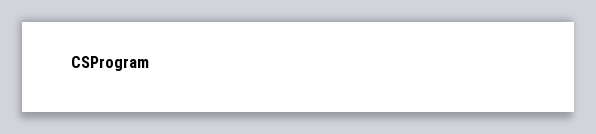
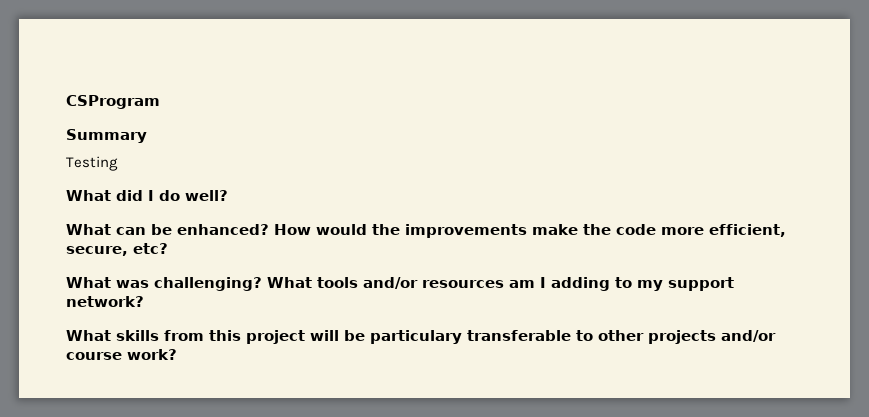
+ Summary
+ Testing
+ What did I do well?
+ What can be enhanced? How would the improvements make the code more efficient, secure, etc?
+ What was challenging? What tools and/or resources am I adding to my support network?
+ What skills from this project will be particulary transferable to other projects and/or course work?

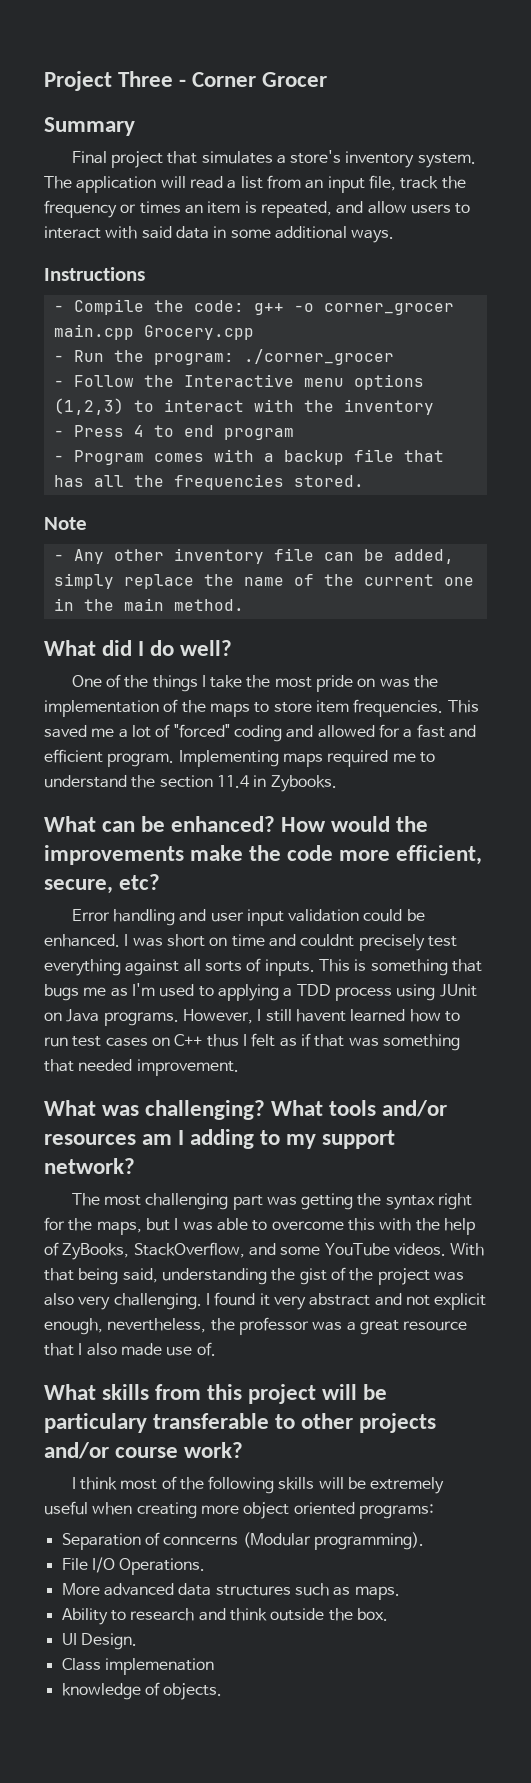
- CSProgram
+ Project Three - Corner Grocer
  Summary
- Testing
+ Final project that simulates a store's inventory system. The application will read a list from an input file, track the frequency or times an item is repeated, and allow users to interact with said data in some additional ways.
+ Instructions
+ - Compile the code: g++ -o corner_grocer main.cpp Grocery.cpp
+ - Run the program: ./corner_grocer
+ - Follow the Interactive menu options (1,2,3) to interact with the inventory
+ - Press 4 to end program
+ - Program comes with a backup file that has all the frequencies stored.
+ Note
+ - Any other inventory file can be added, simply replace the name of the current one in the main method.
+ One of the things I take the most pride on was the implementation of the maps to store item frequencies. This saved me a lot of "forced" coding and allowed for a fast and efficient program. Implementing maps required me to understand the section 11.4 in Zybooks.
+ Error handling and user input validation could be enhanced. I was short on time and couldnt precisely test everything against all sorts of inputs. This is something that bugs me as I'm used to applying a TDD process using JUnit on Java programs. However, I still havent learned how to run test cases on C++ thus I felt as if that was something that needed improvement.
+ The most challenging part was getting the syntax right for the maps, but I was able to overcome this with the help of ZyBooks, StackOverflow, and some YouTube videos. With that being said, understanding the gist of the project was also very challenging. I found it very abstract and not explicit enough, nevertheless, the professor was a great resource that I also made use of.
+ I think most of the following skills will be extremely useful when creating more object oriented programs:
+ Separation of conncerns (Modular programming).
+ File I/O Operations.
+ More advanced data structures such as maps.
+ Ability to research and think outside the box.
+ UI Design.
+ Class implemenation
+ knowledge of objects.

